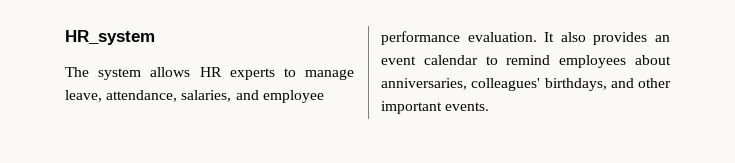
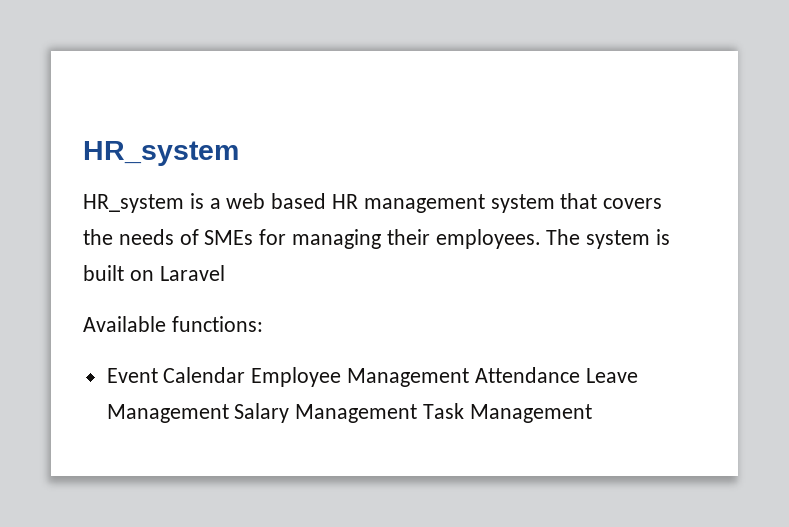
- The system allows HR experts to manage leave, attendance, salaries, and employee performance evaluation. It also provides an event calendar to remind employees about anniversaries, colleagues' birthdays, and other important events.
+ HR_system is a web based HR management system that covers the needs of SMEs for managing their employees. The system is built on Laravel
+ Available functions:
+ Event Calendar Employee Management Attendance Leave Management Salary Management Task Management

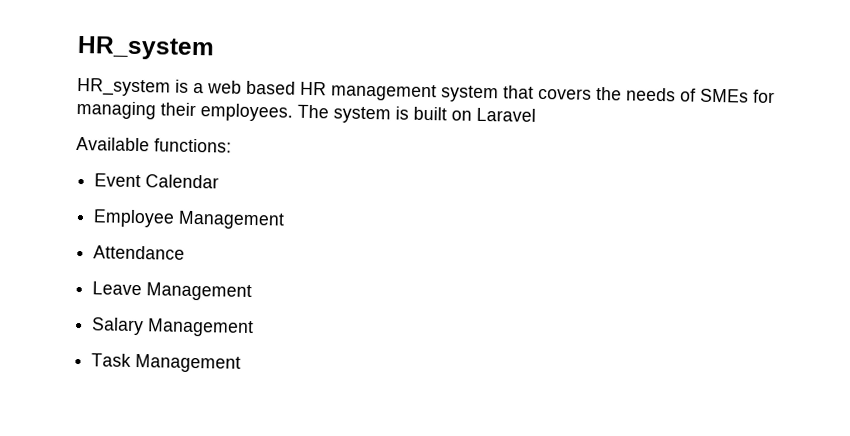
- Event Calendar Employee Management Attendance Leave Management Salary Management Task Management
+ Event Calendar
+ Employee Management
+ Attendance
+ Leave Management
+ Salary Management
+ Task Management

